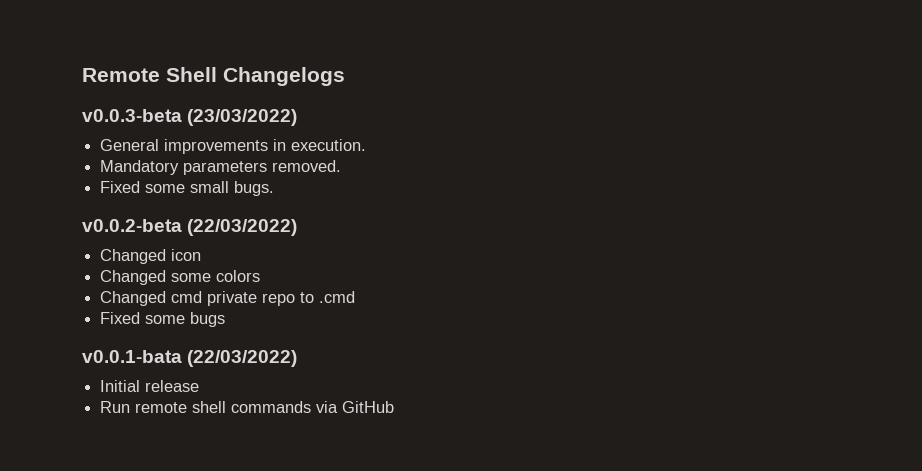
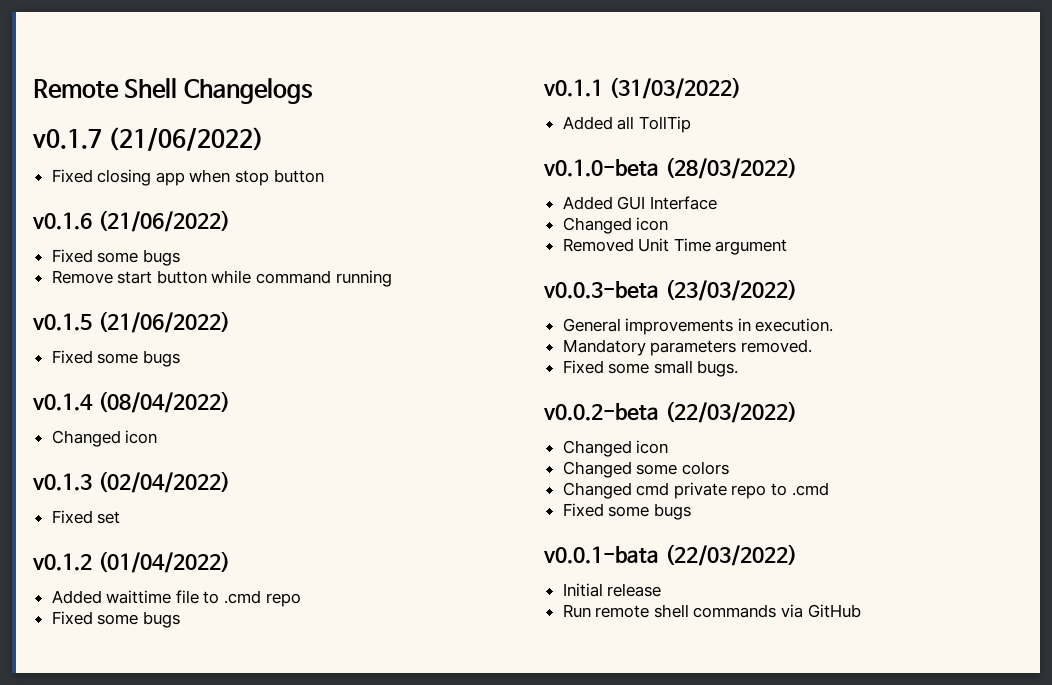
+ v0.1.7 (21/06/2022)
+ Fixed closing app when stop button
+ v0.1.6 (21/06/2022)
+ Fixed some bugs
+ Remove start button while command running
+ v0.1.5 (21/06/2022)
+ Fixed some bugs
+ v0.1.4 (08/04/2022)
+ Changed icon
+ v0.1.3 (02/04/2022)
+ Fixed set
+ v0.1.2 (01/04/2022)
+ Added waittime file to .cmd repo
+ Fixed some bugs
+ v0.1.1 (31/03/2022)
+ Added all TollTip
+ v0.1.0-beta (28/03/2022)
+ Added GUI Interface
+ Changed icon
+ Removed Unit Time argument

